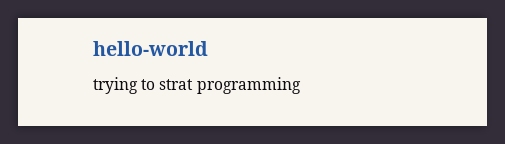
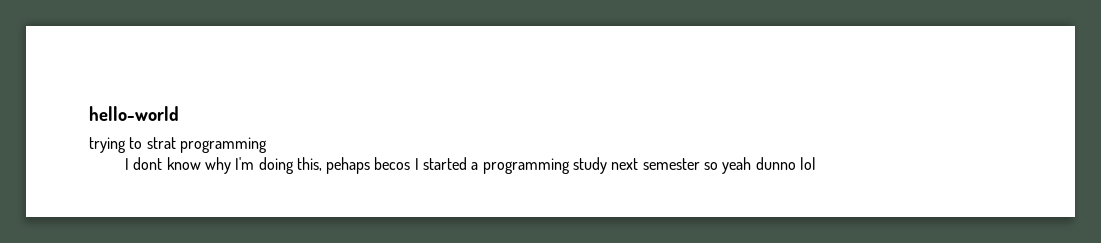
+ I dont know why I'm doing this, pehaps becos I started a programming study next semester so yeah dunno lol

